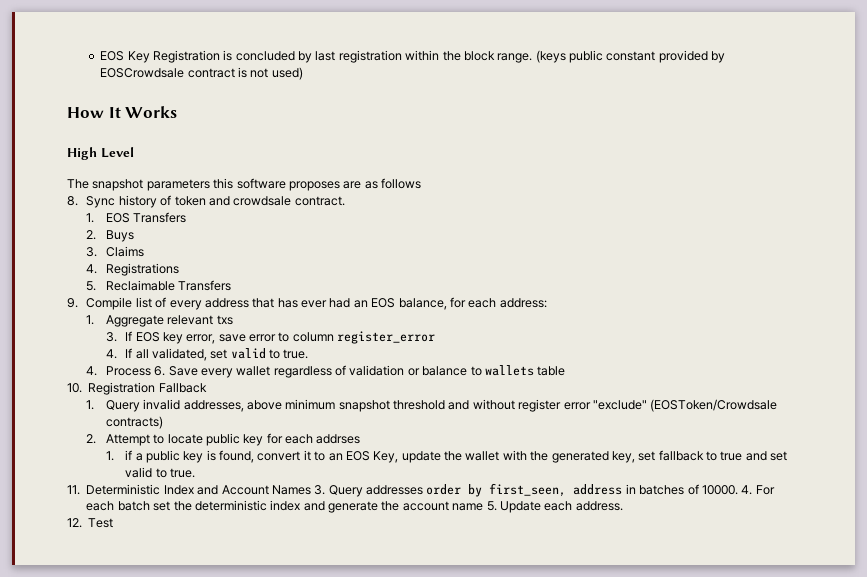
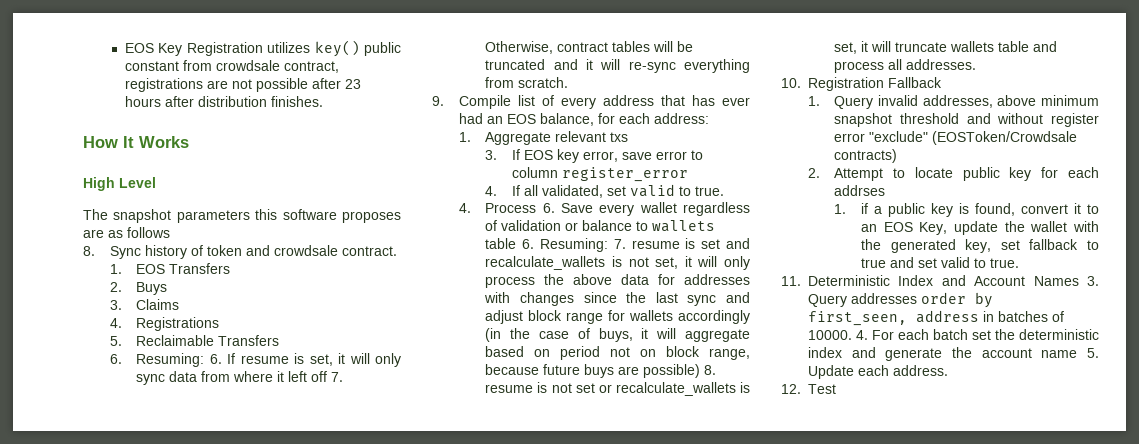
- EOS Key Registration is concluded by last registration within the block range. (keys public constant provided by EOSCrowdsale contract is not used)
+ EOS Key Registration utilizes key() public constant from crowdsale contract, registrations are not possible after 23 hours after distribution finishes.
+ 6. Resuming: 6. If resume is set, it will only sync data from where it left off 7. Otherwise, contract tables will be truncated and it will re-sync everything from scratch.
- 4. Process 6. Save every wallet regardless of validation or balance to wallets table
+ 4. Process 6. Save every wallet regardless of validation or balance to wallets table 6. Resuming: 7. resume is set and recalculate_wallets is not set, it will only process the above data for addresses with changes since the last sync and adjust block range for wallets accordingly (in the case of buys, it will aggregate based on period not on block range, because future buys are possible) 8. resume is not set or recalculate_wallets is set, it will truncate wallets table and process all addresses.

